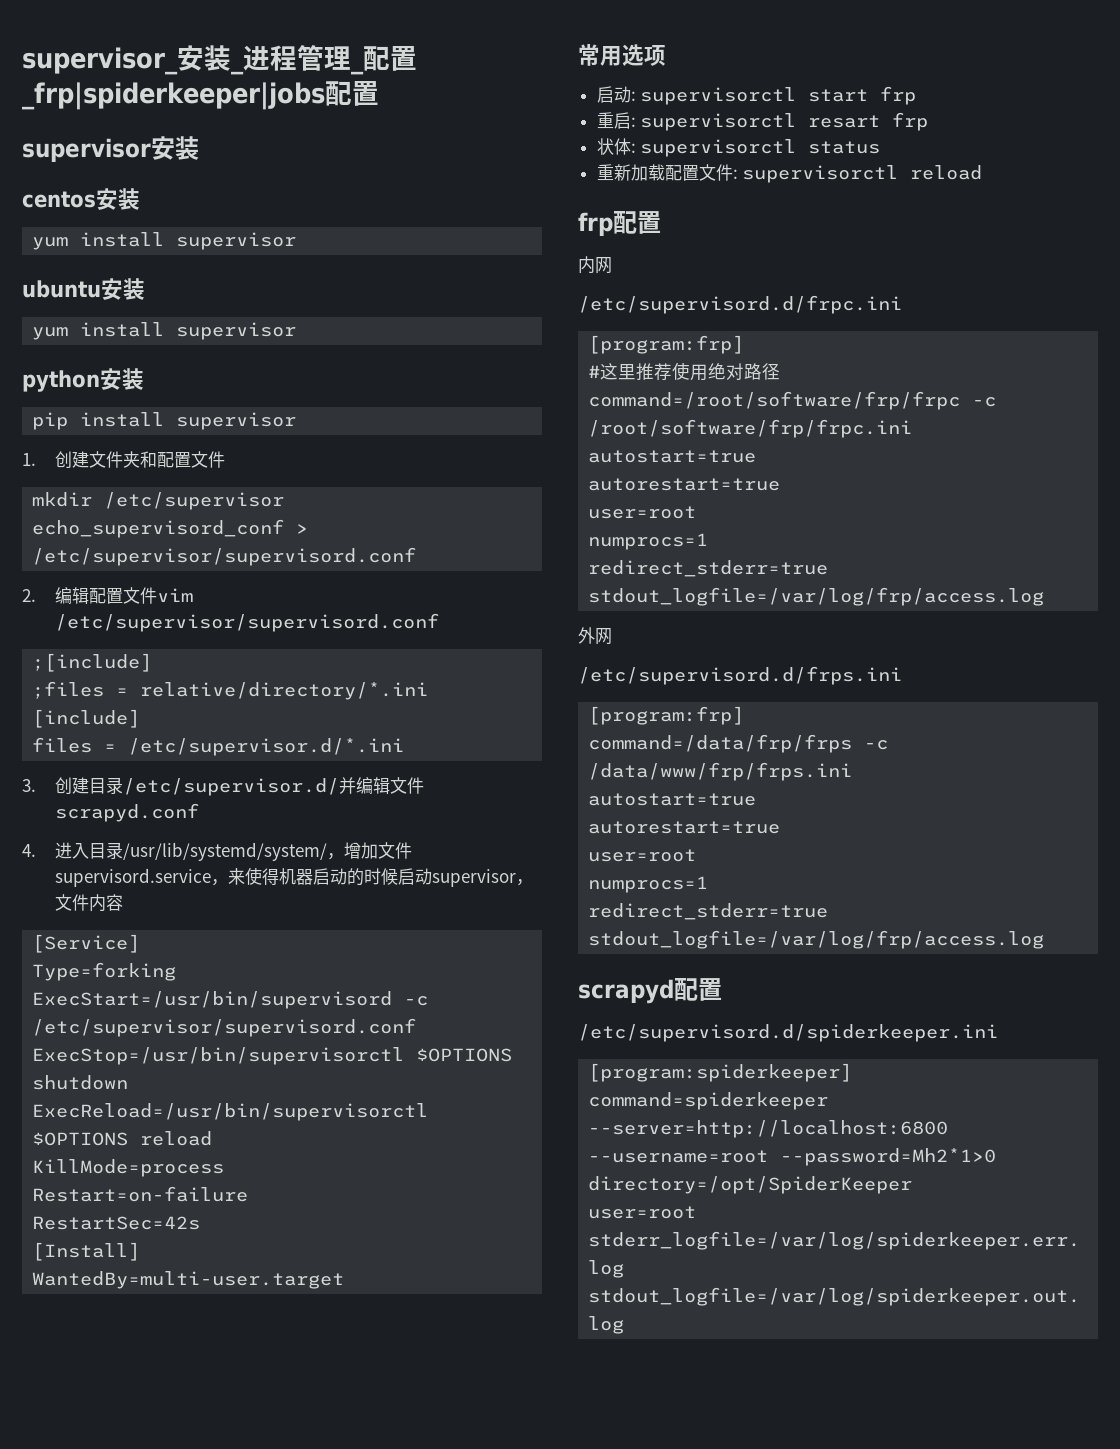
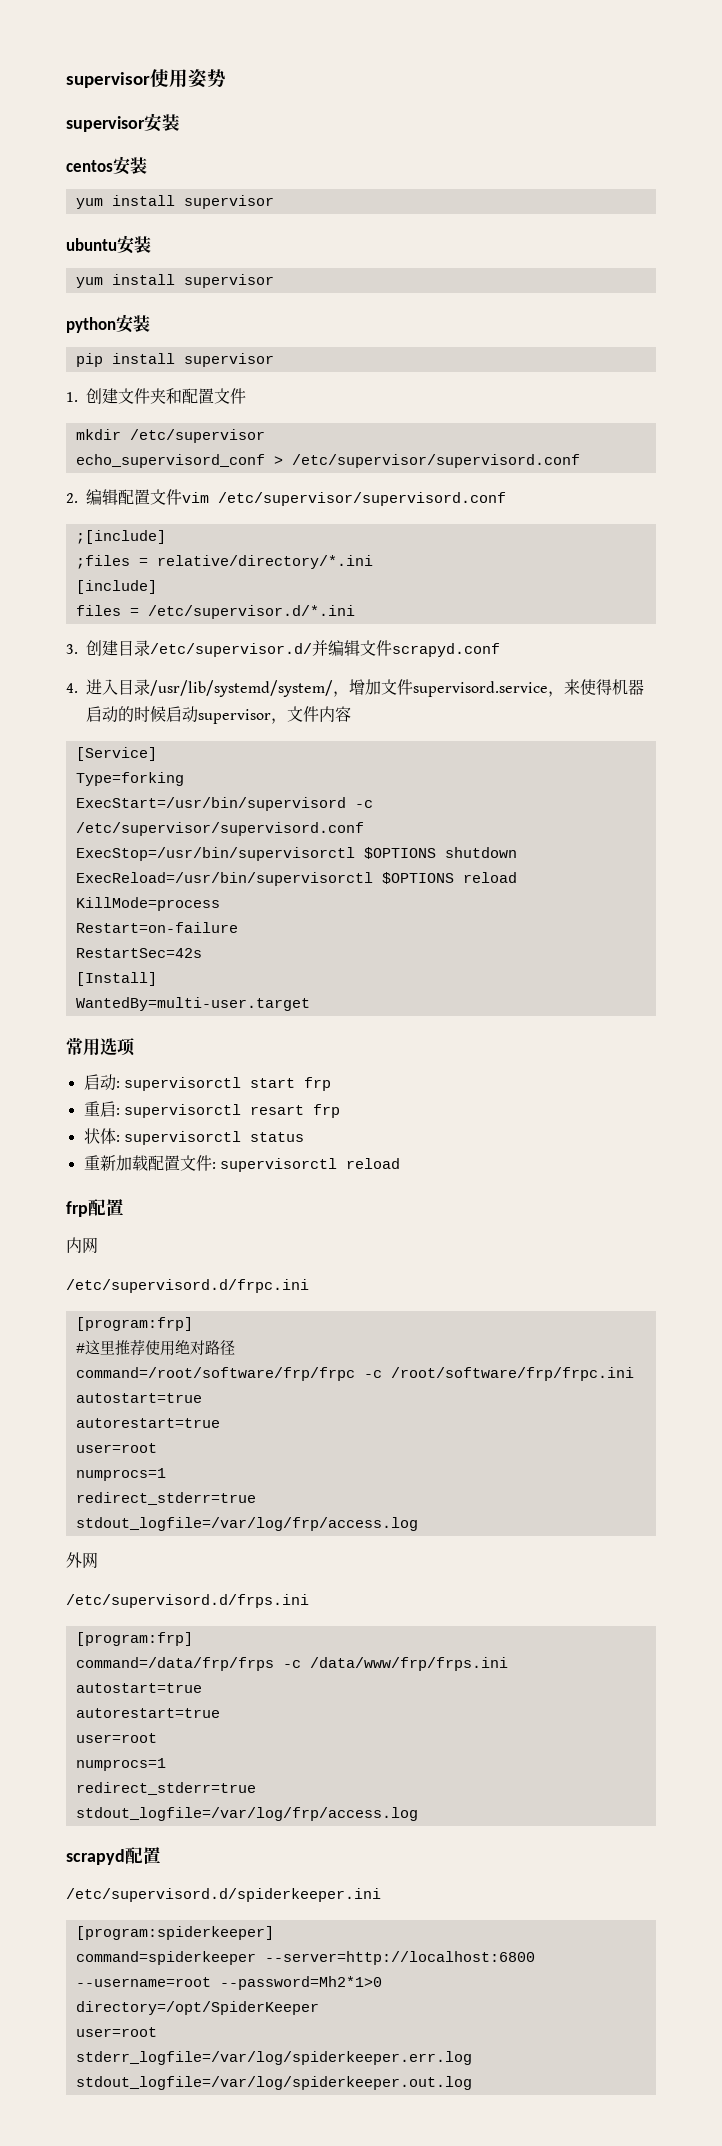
- supervisor_安装_进程管理_配置_frp|spiderkeeper|jobs配置
+ supervisor使用姿势

